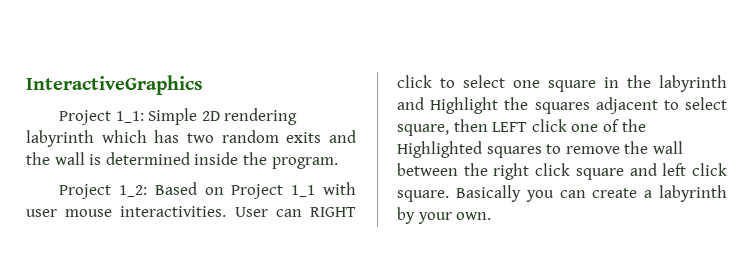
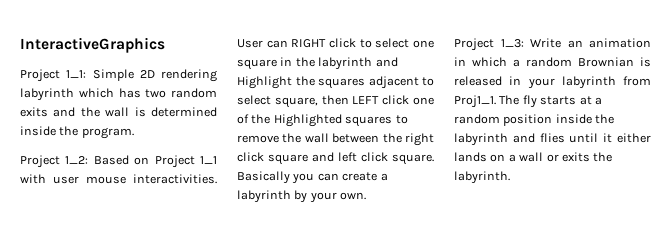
+ Project 1_3: Write an animation in which a random Brownian is released in your labyrinth from Proj1_1. The fly starts at a random position inside the labyrinth and flies until it either lands on a wall or exits the labyrinth.

